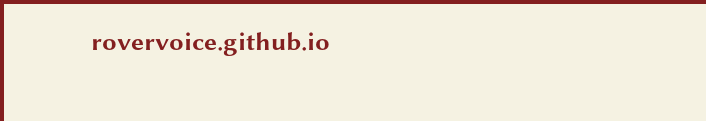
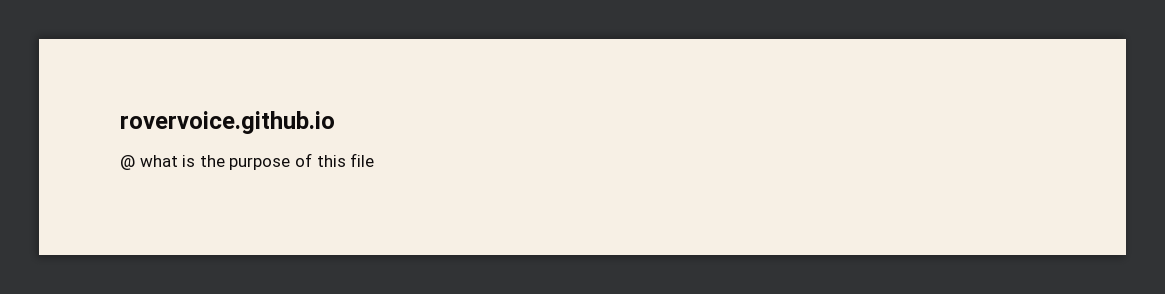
+ @ what is the purpose of this file

